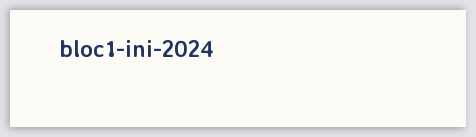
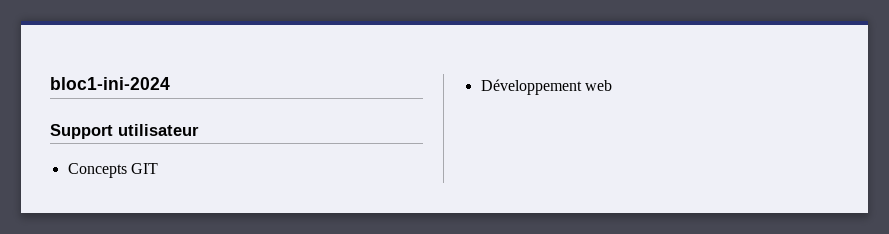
+ Support utilisateur
+ Concepts GIT
+ Développement web

